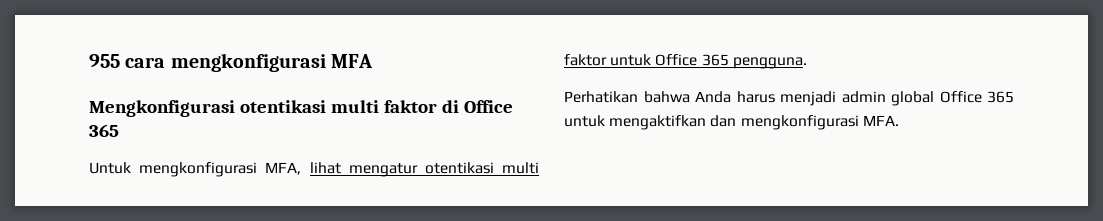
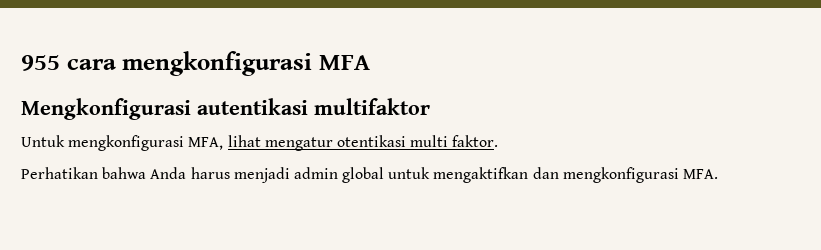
- Mengkonfigurasi otentikasi multi faktor di Office 365
+ Mengkonfigurasi autentikasi multifaktor
- Untuk mengkonfigurasi MFA, lihat mengatur otentikasi multi faktor untuk Office 365 pengguna.
+ Untuk mengkonfigurasi MFA, lihat mengatur otentikasi multi faktor.
- Perhatikan bahwa Anda harus menjadi admin global Office 365 untuk mengaktifkan dan mengkonfigurasi MFA.
+ Perhatikan bahwa Anda harus menjadi admin global untuk mengaktifkan dan mengkonfigurasi MFA.

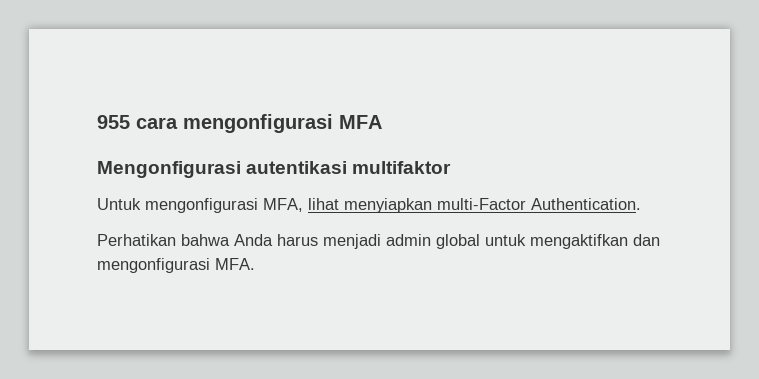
- 955 cara mengkonfigurasi MFA
+ 955 cara mengonfigurasi MFA
- Mengkonfigurasi autentikasi multifaktor
+ Mengonfigurasi autentikasi multifaktor
- Untuk mengkonfigurasi MFA, lihat mengatur otentikasi multi faktor.
+ Untuk mengonfigurasi MFA, lihat menyiapkan multi-Factor Authentication.
- Perhatikan bahwa Anda harus menjadi admin global untuk mengaktifkan dan mengkonfigurasi MFA.
+ Perhatikan bahwa Anda harus menjadi admin global untuk mengaktifkan dan mengonfigurasi MFA.

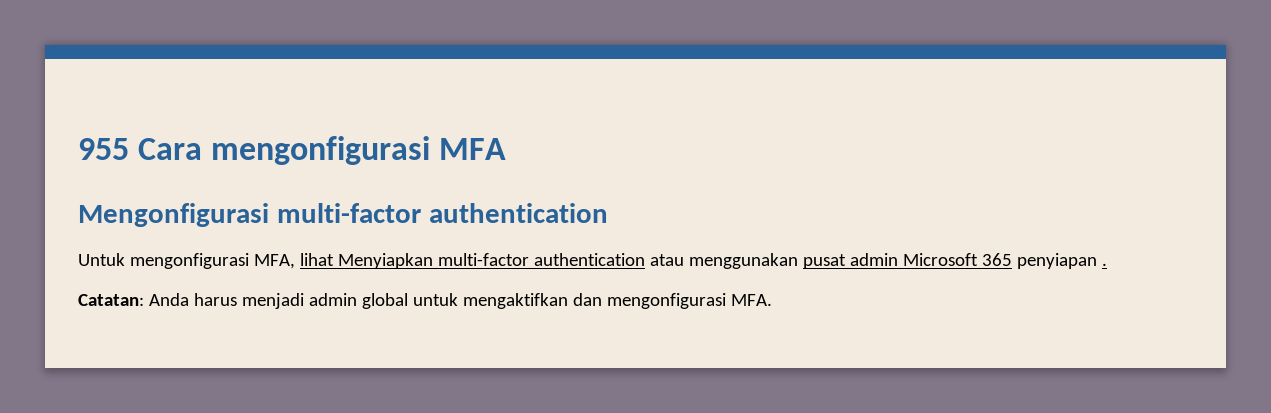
- 955 cara mengonfigurasi MFA
+ 955 Cara mengonfigurasi MFA
- Mengonfigurasi autentikasi multifaktor
+ Mengonfigurasi multi-factor authentication
- Untuk mengonfigurasi MFA, lihat menyiapkan multi-Factor Authentication.
- Perhatikan bahwa Anda harus menjadi admin global untuk mengaktifkan dan mengonfigurasi MFA.
+ Untuk mengonfigurasi MFA, lihat Menyiapkan multi-factor authentication atau menggunakan pusat admin Microsoft 365 penyiapan .
+ Catatan: Anda harus menjadi admin global untuk mengaktifkan dan mengonfigurasi MFA.

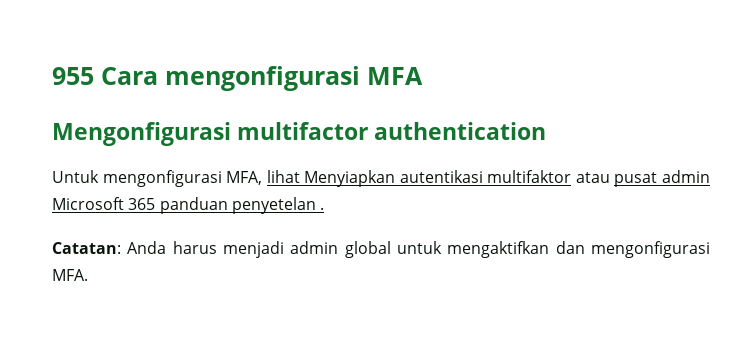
- Mengonfigurasi multi-factor authentication
+ Mengonfigurasi multifactor authentication
- Untuk mengonfigurasi MFA, lihat Menyiapkan multi-factor authentication atau menggunakan pusat admin Microsoft 365 penyiapan .
+ Untuk mengonfigurasi MFA, lihat Menyiapkan autentikasi multifaktor atau pusat admin Microsoft 365 panduan penyetelan .

